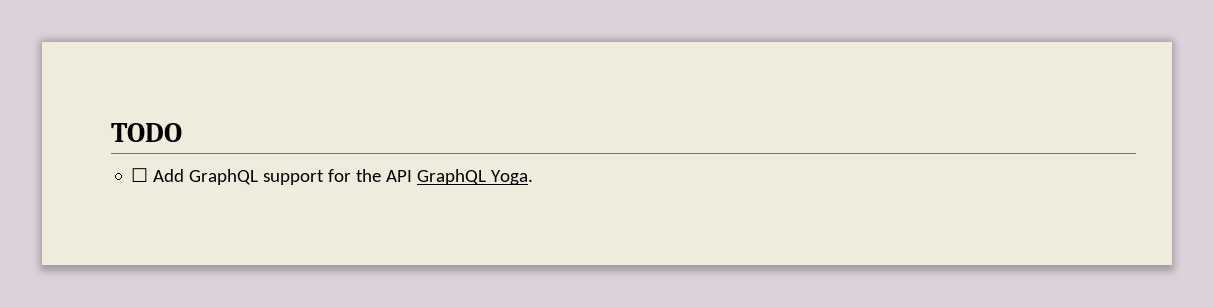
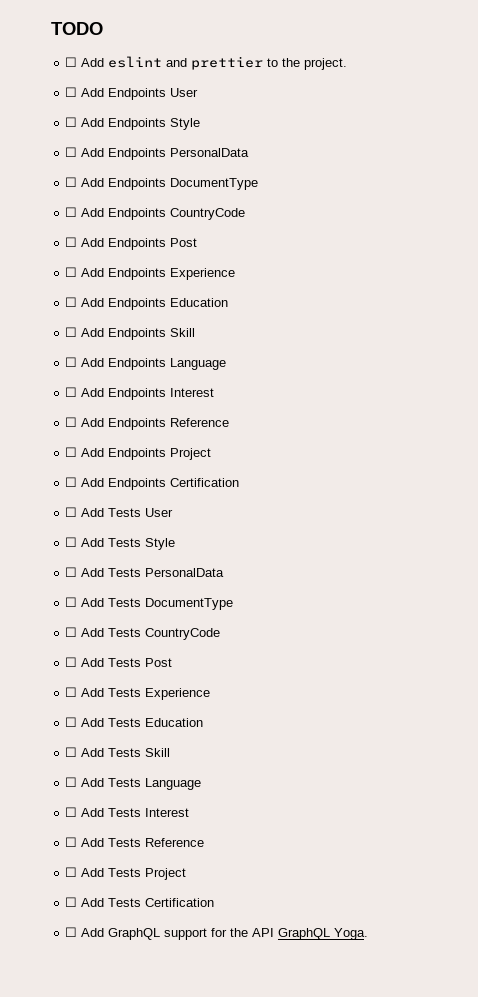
+ ☐ Add eslint and prettier to the project.
+ ☐ Add Endpoints User
+ ☐ Add Endpoints Style
+ ☐ Add Endpoints PersonalData
+ ☐ Add Endpoints DocumentType
+ ☐ Add Endpoints CountryCode
+ ☐ Add Endpoints Post
+ ☐ Add Endpoints Experience
+ ☐ Add Endpoints Education
+ ☐ Add Endpoints Skill
+ ☐ Add Endpoints Language
+ ☐ Add Endpoints Interest
+ ☐ Add Endpoints Reference
+ ☐ Add Endpoints Project
+ ☐ Add Endpoints Certification
+ ☐ Add Tests User
+ ☐ Add Tests Style
+ ☐ Add Tests PersonalData
+ ☐ Add Tests DocumentType
+ ☐ Add Tests CountryCode
+ ☐ Add Tests Post
+ ☐ Add Tests Experience
+ ☐ Add Tests Education
+ ☐ Add Tests Skill
+ ☐ Add Tests Language
+ ☐ Add Tests Interest
+ ☐ Add Tests Reference
+ ☐ Add Tests Project
+ ☐ Add Tests Certification

